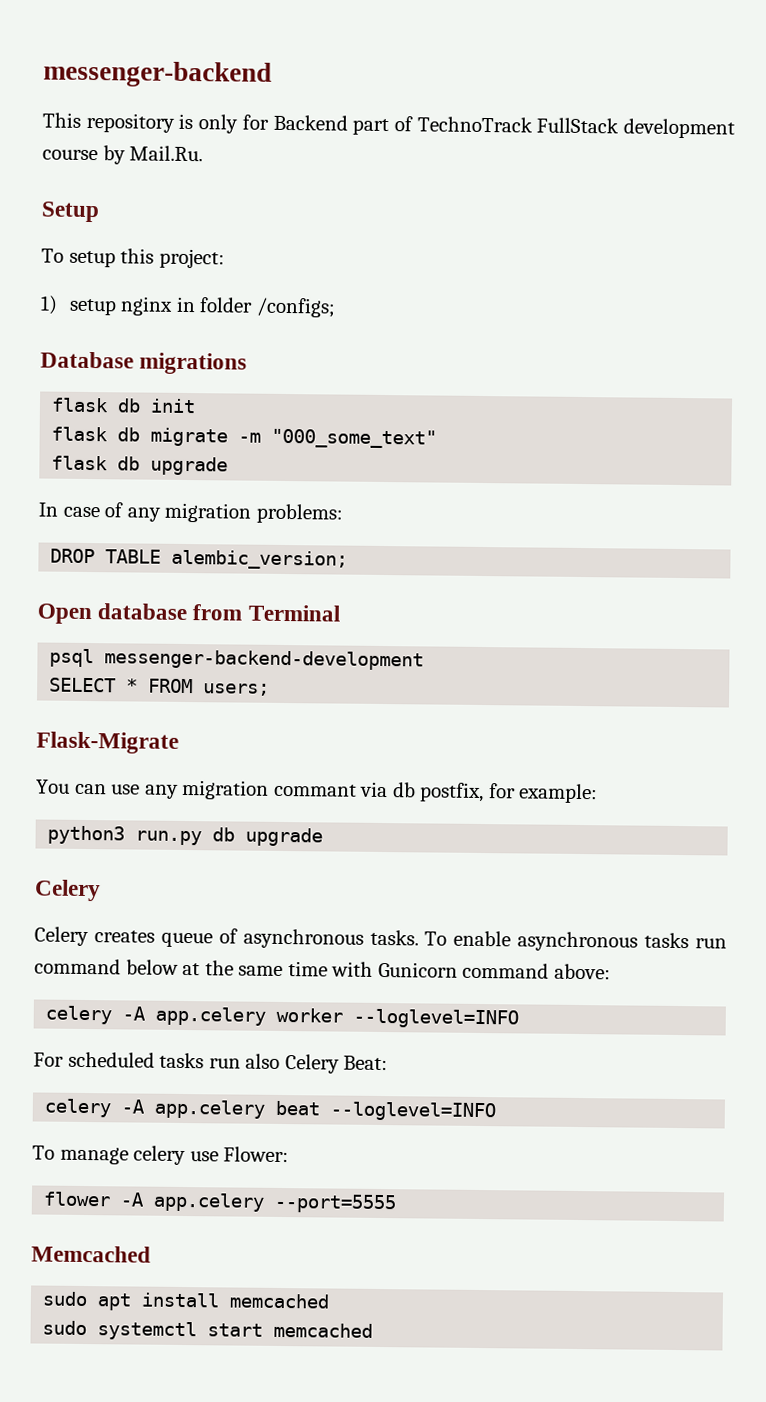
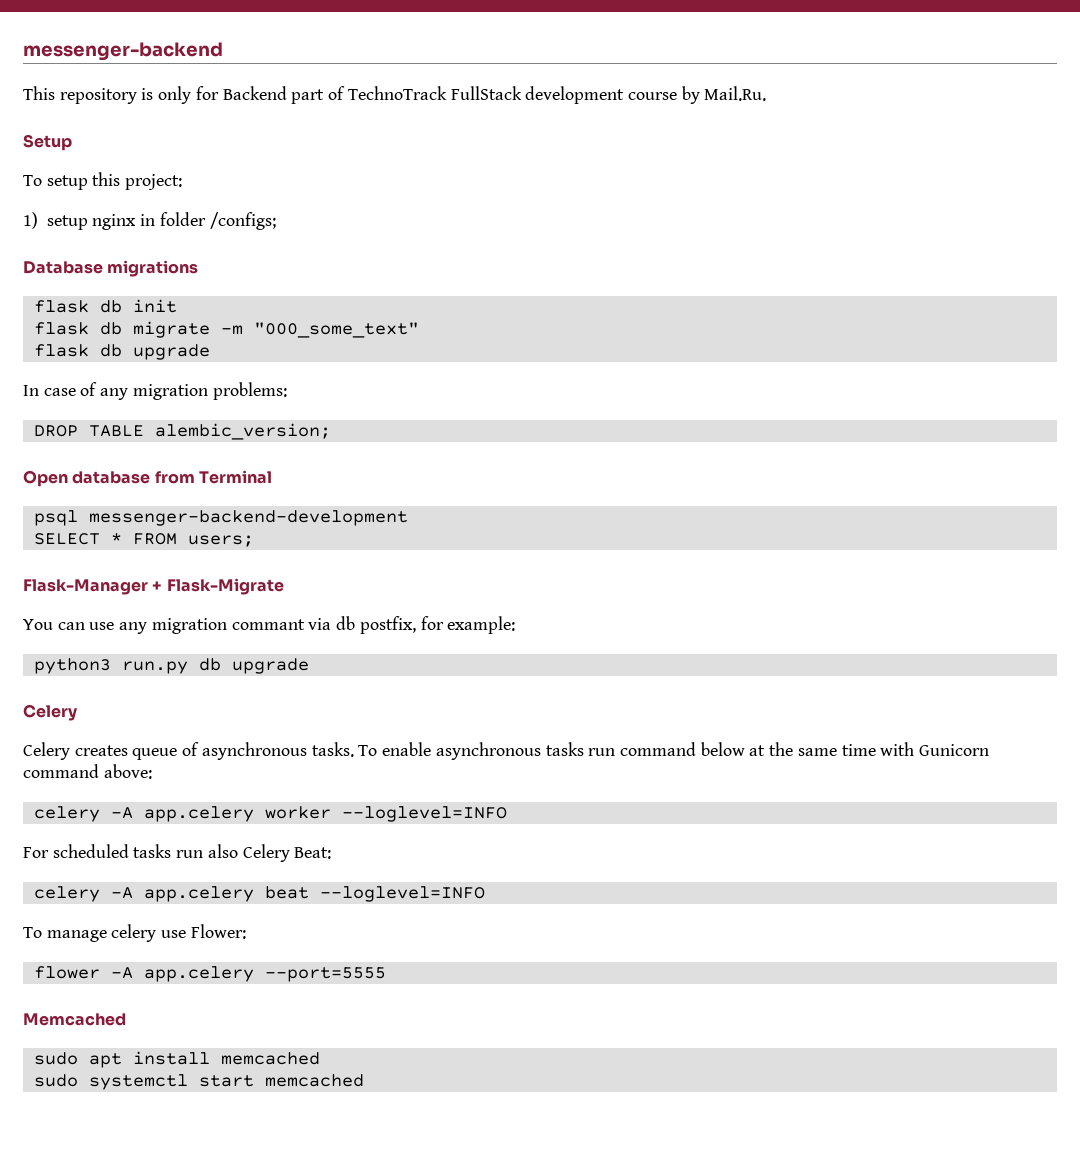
- Flask-Migrate
+ Flask-Manager + Flask-Migrate

